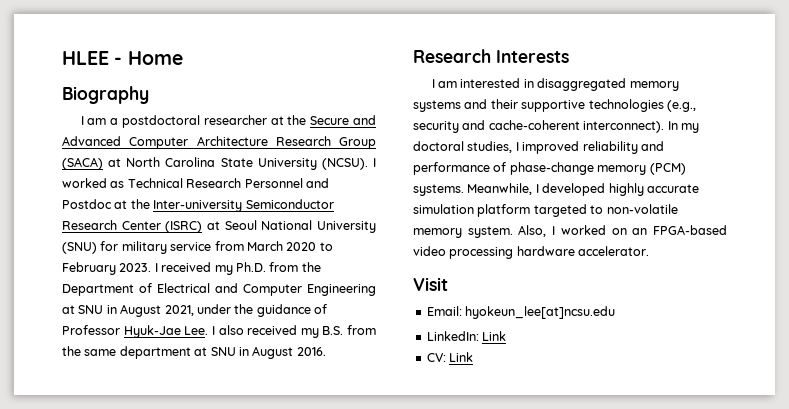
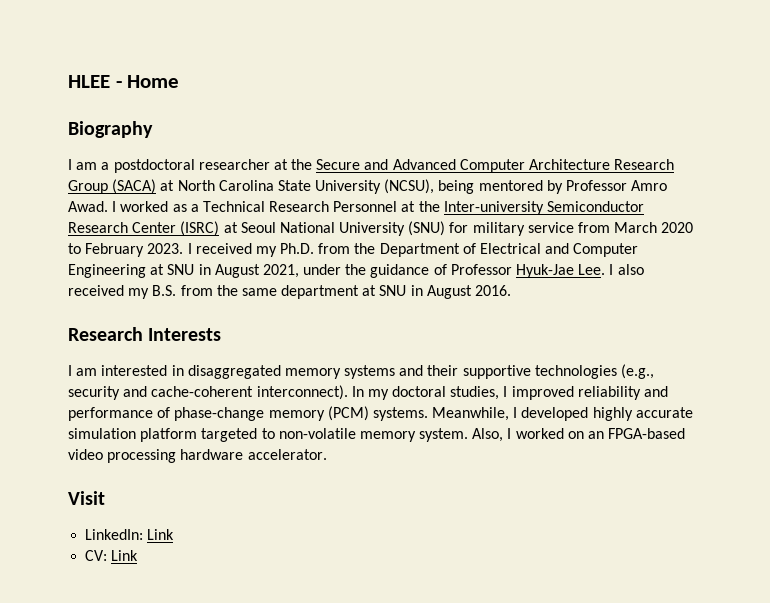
- I am a postdoctoral researcher at the Secure and Advanced Computer Architecture Research Group (SACA) at North Carolina State University (NCSU).
+ I am a postdoctoral researcher at the Secure and Advanced Computer Architecture Research Group (SACA) at North Carolina State University (NCSU), being mentored by Professor Amro Awad.
- I worked as Technical Research Personnel and Postdoc at the Inter-university Semiconductor Research Center (ISRC) at Seoul National University (SNU) for military service from March 2020 to February 2023.
+ I worked as a Technical Research Personnel at the Inter-university Semiconductor Research Center (ISRC) at Seoul National University (SNU) for military service from March 2020 to February 2023.
- Email: hyokeun_lee[at]ncsu.edu

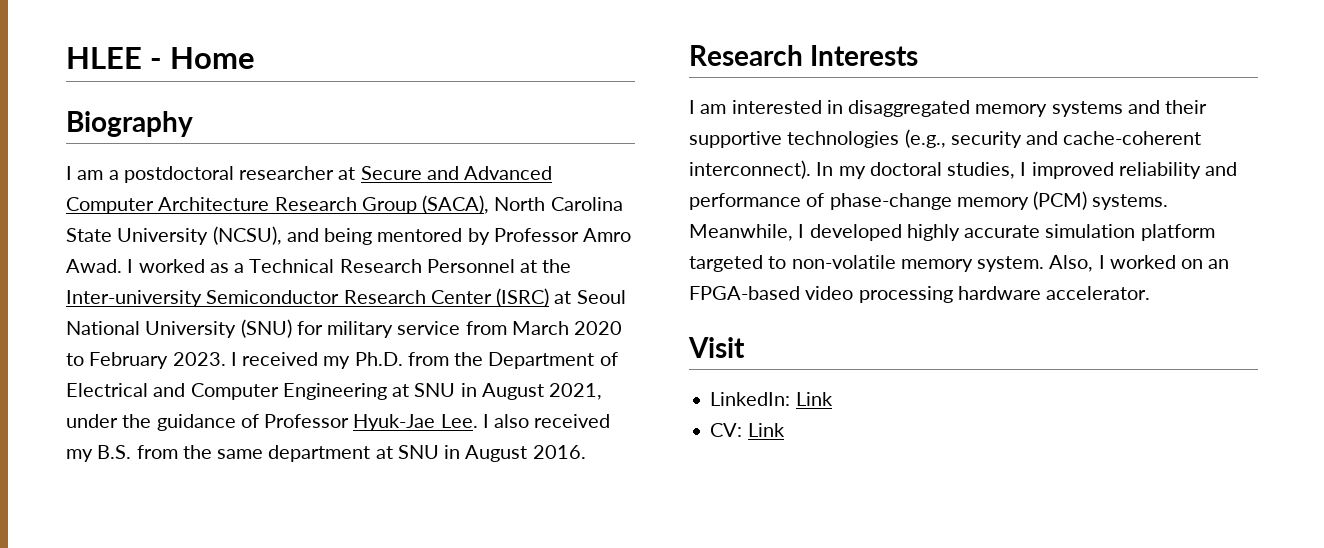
- I am a postdoctoral researcher at the Secure and Advanced Computer Architecture Research Group (SACA) at North Carolina State University (NCSU), being mentored by Professor Amro Awad.
+ I am a postdoctoral researcher at Secure and Advanced Computer Architecture Research Group (SACA), North Carolina State University (NCSU), and being mentored by Professor Amro Awad.

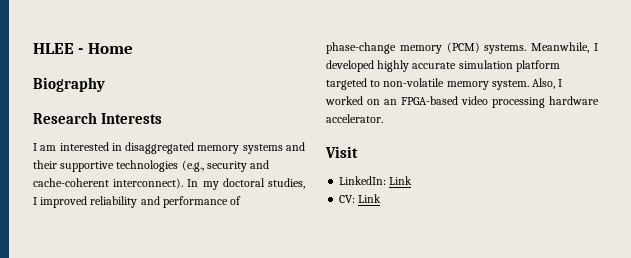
- I am a postdoctoral researcher at Secure and Advanced Computer Architecture Research Group (SACA), North Carolina State University (NCSU), and being mentored by Professor Amro Awad. I worked as a Technical Research Personnel at the Inter-university Semiconductor Research Center (ISRC) at Seoul National University (SNU) for military service from March 2020 to February 2023. I received my Ph.D. from the Department of Electrical and Computer Engineering at SNU in August 2021, under the guidance of Professor Hyuk-Jae Lee. I also received my B.S. from the same department at SNU in August 2016.

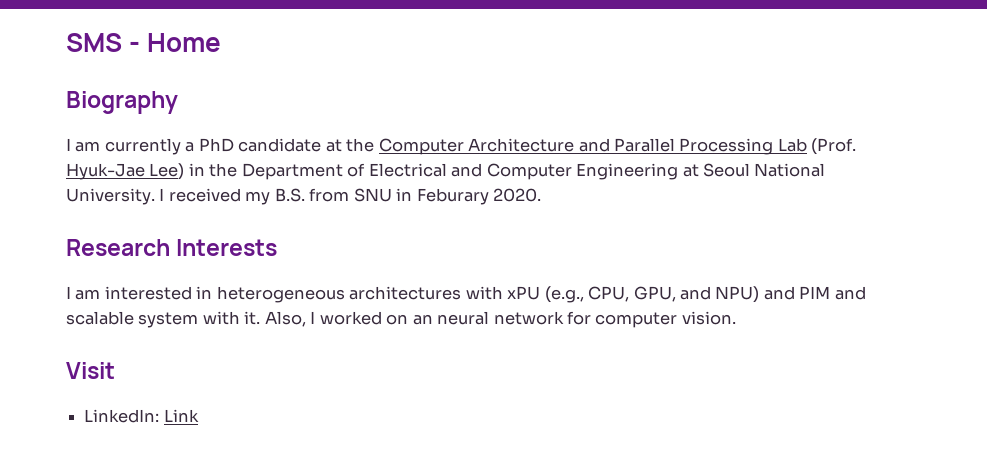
- HLEE - Home
+ SMS - Home
+ I am currently a PhD candidate at the Computer Architecture and Parallel Processing Lab (Prof. Hyuk-Jae Lee) in the Department of Electrical and Computer Engineering at Seoul National University. I received my B.S. from SNU in Feburary 2020.
- I am interested in disaggregated memory systems and their supportive technologies (e.g., security and cache-coherent interconnect). In my doctoral studies, I improved reliability and performance of phase-change memory (PCM) systems. Meanwhile, I developed highly accurate simulation platform targeted to non-volatile memory system.
+ I am interested in heterogeneous architectures with xPU (e.g., CPU, GPU, and NPU) and PIM and scalable system with it.
- Also, I worked on an FPGA-based video processing hardware accelerator.
+ Also, I worked on an neural network for computer vision.
- CV: Link

